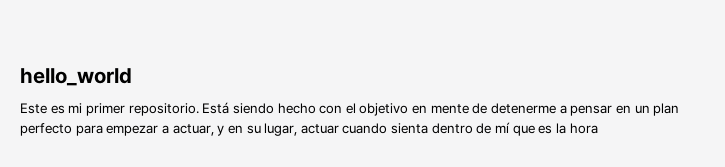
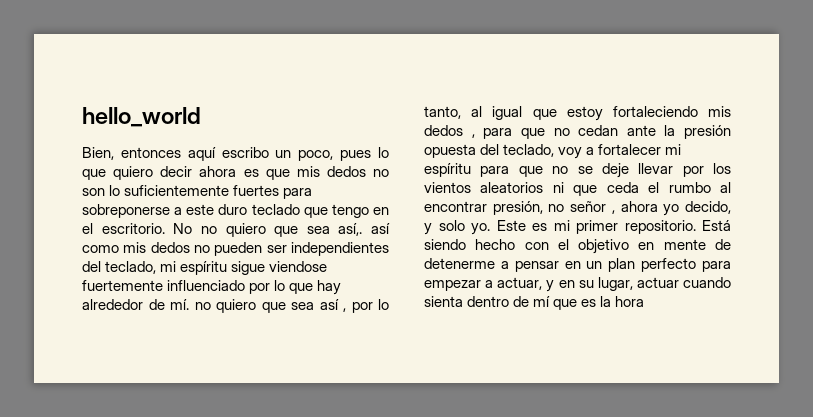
+ Bien, entonces aquí escribo un poco, pues lo que quiero decir ahora es que mis dedos no son lo suficientemente fuertes para sobreponerse a este duro teclado que tengo en el escritorio. No no quiero que sea así,. así como mis dedos no pueden ser independientes del teclado, mi espíritu sigue viendose fuertemente influenciado por lo que hay alrededor de mí. no quiero que sea así , por lo tanto, al igual que estoy fortaleciendo mis dedos , para que no cedan ante la presión opuesta del teclado, voy a fortalecer mi espíritu para que no se deje llevar por los vientos aleatorios ni que ceda el rumbo al encontrar presión, no señor , ahora yo decido, y solo yo.

